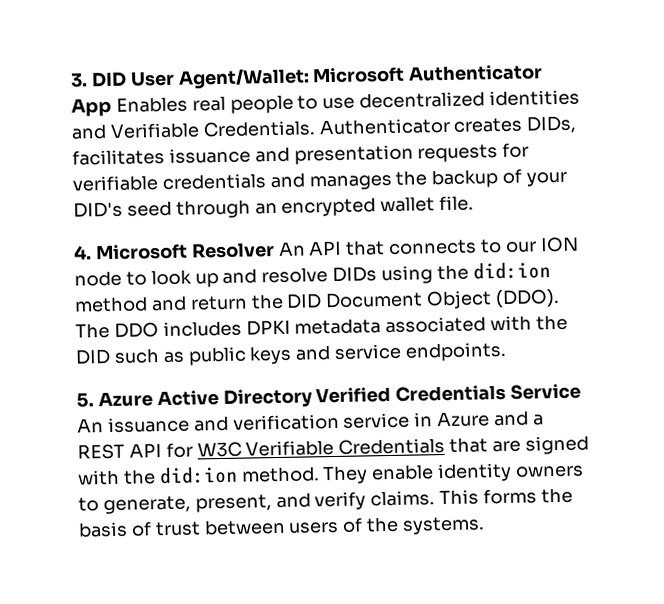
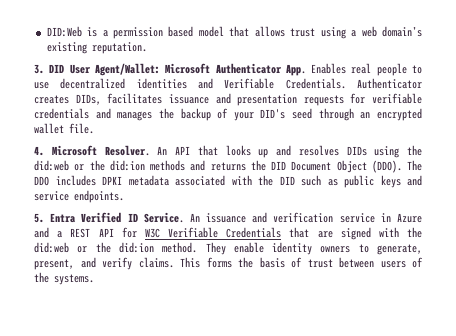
+ DID:Web is a permission based model that allows trust using a web domain’s existing reputation.
- 3. DID User Agent/Wallet: Microsoft Authenticator App Enables real people to use decentralized identities and Verifiable Credentials.
+ 3. DID User Agent/Wallet: Microsoft Authenticator App. Enables real people to use decentralized identities and Verifiable Credentials.
- 4. Microsoft Resolver An API that connects to our ION node to look up and resolve DIDs using the did:ion method and return the DID Document Object (DDO).
+ 4. Microsoft Resolver. An API that looks up and resolves DIDs using the did:web or the did:ion methods and returns the DID Document Object (DDO).
- 5. Azure Active Directory Verified Credentials Service An issuance and verification service in Azure and a REST API for W3C Verifiable Credentials that are signed with the did:ion method.
+ 5. Entra Verified ID Service. An issuance and verification service in Azure and a REST API for W3C Verifiable Credentials that are signed with the did:web or the did:ion method.

